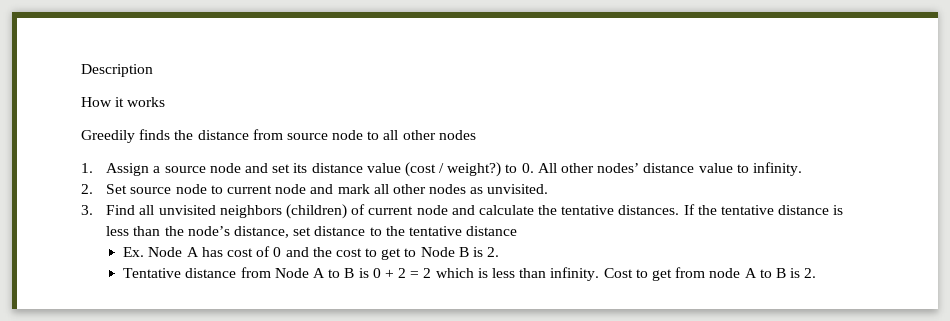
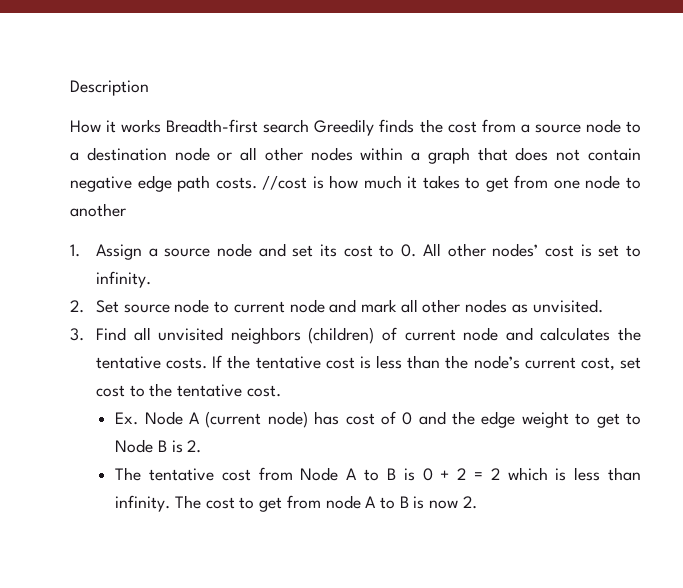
- How it works
- Greedily finds the distance from source node to all other nodes
+ How it works Breadth-first search Greedily finds the cost from a source node to a destination node or all other nodes within a graph that does not contain negative edge path costs. //cost is how much it takes to get from one node to another
- 1. Assign a source node and set its distance value (cost / weight?) to 0. All other nodes’ distance value to infinity.
+ 1. Assign a source node and set its cost to 0. All other nodes’ cost is set to infinity.
- 3. Find all unvisited neighbors (children) of current node and calculate the tentative distances.
+ 3. Find all unvisited neighbors (children) of current node and calculates the tentative costs.
- If the tentative distance is less than the node’s distance, set distance to the tentative distance
+ If the tentative cost is less than the node’s current cost, set cost to the tentative cost.
- Ex. Node A has cost of 0 and the cost to get to Node B is 2.
+ Ex. Node A (current node) has cost of 0 and the edge weight to get to Node B is 2.
- Tentative distance from Node A to B is 0 + 2 = 2 which is less than infinity.
+ The tentative cost from Node A to B is 0 + 2 = 2 which is less than infinity.
- Cost to get from node A to B is 2.
+ The cost to get from node A to B is now 2.

